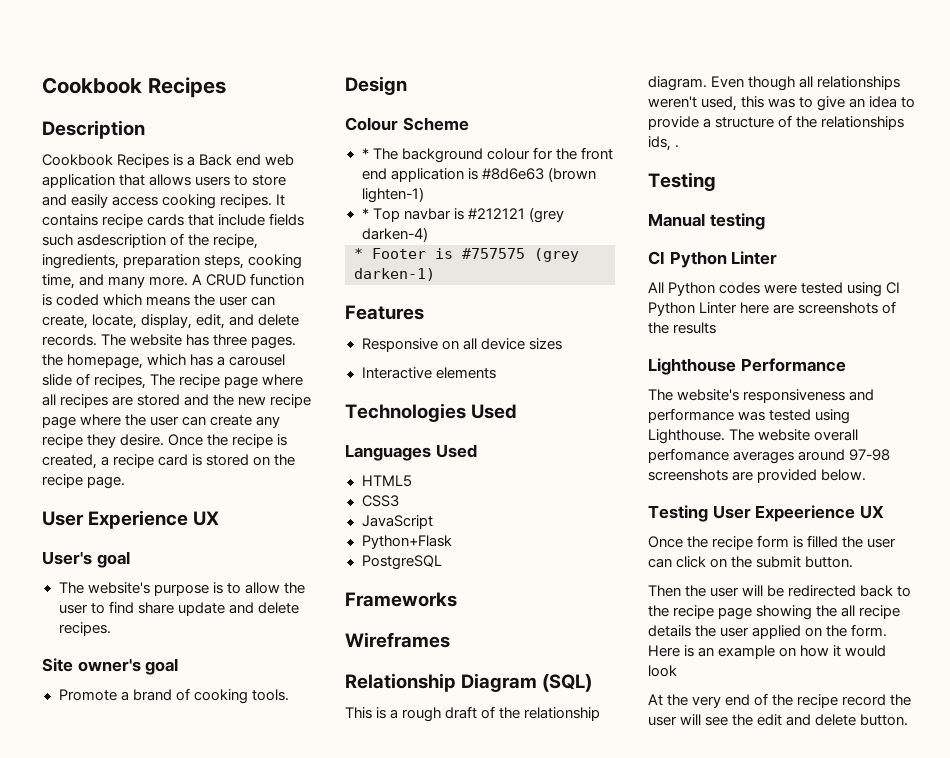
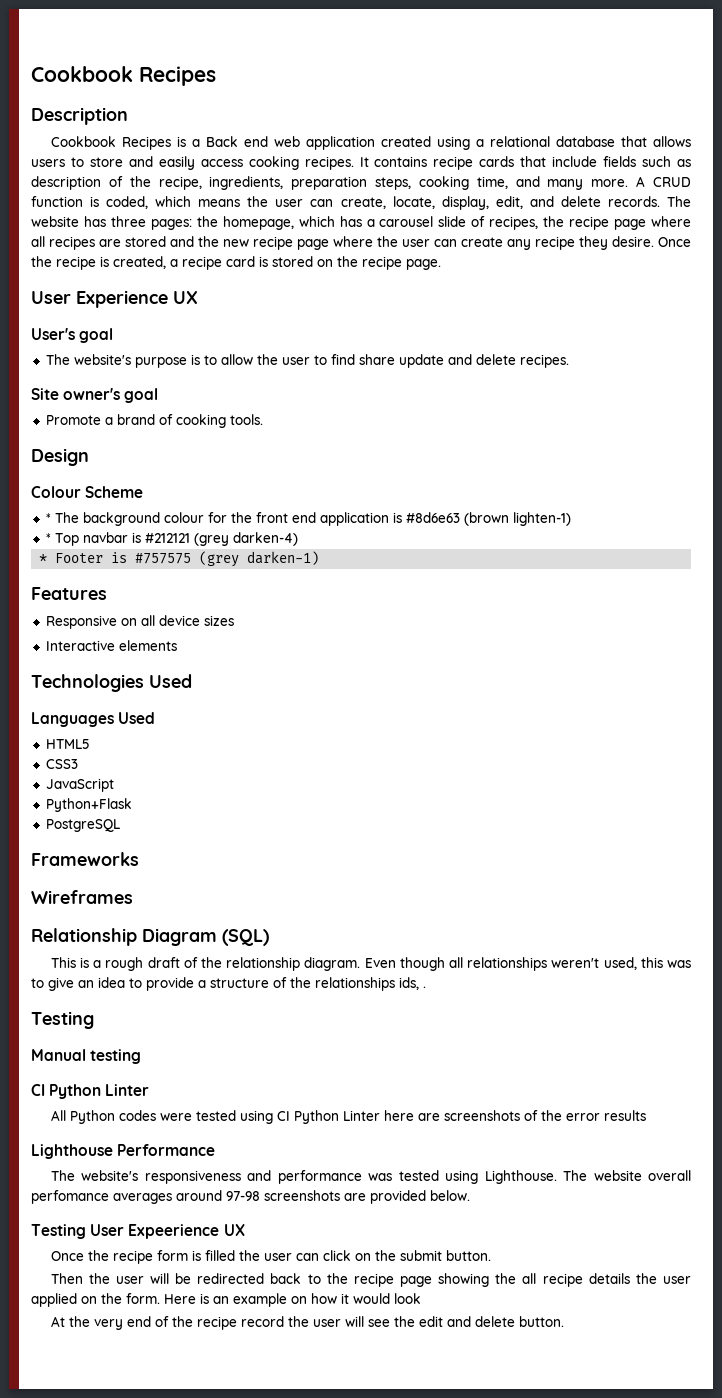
- Cookbook Recipes is a Back end web application that allows users to store and easily access cooking recipes.
+ Cookbook Recipes is a Back end web application created using a relational database that allows users to store and easily access cooking recipes.
- It contains recipe cards that include fields such asdescription of the recipe, ingredients, preparation steps, cooking time, and many more.
+ It contains recipe cards that include fields such as description of the recipe, ingredients, preparation steps, cooking time, and many more.
- A CRUD function is coded which means the user can create, locate, display, edit, and delete records.
+ A CRUD function is coded, which means the user can create, locate, display, edit, and delete records.
- The website has three pages. the homepage, which has a carousel slide of recipes, The recipe page where all recipes are stored and the new recipe page where the user can create any recipe they desire.
+ The website has three pages: the homepage, which has a carousel slide of recipes, the recipe page where all recipes are stored and the new recipe page where the user can create any recipe they desire.
- All Python codes were tested using CI Python Linter here are screenshots of the results
+ All Python codes were tested using CI Python Linter here are screenshots of the error results

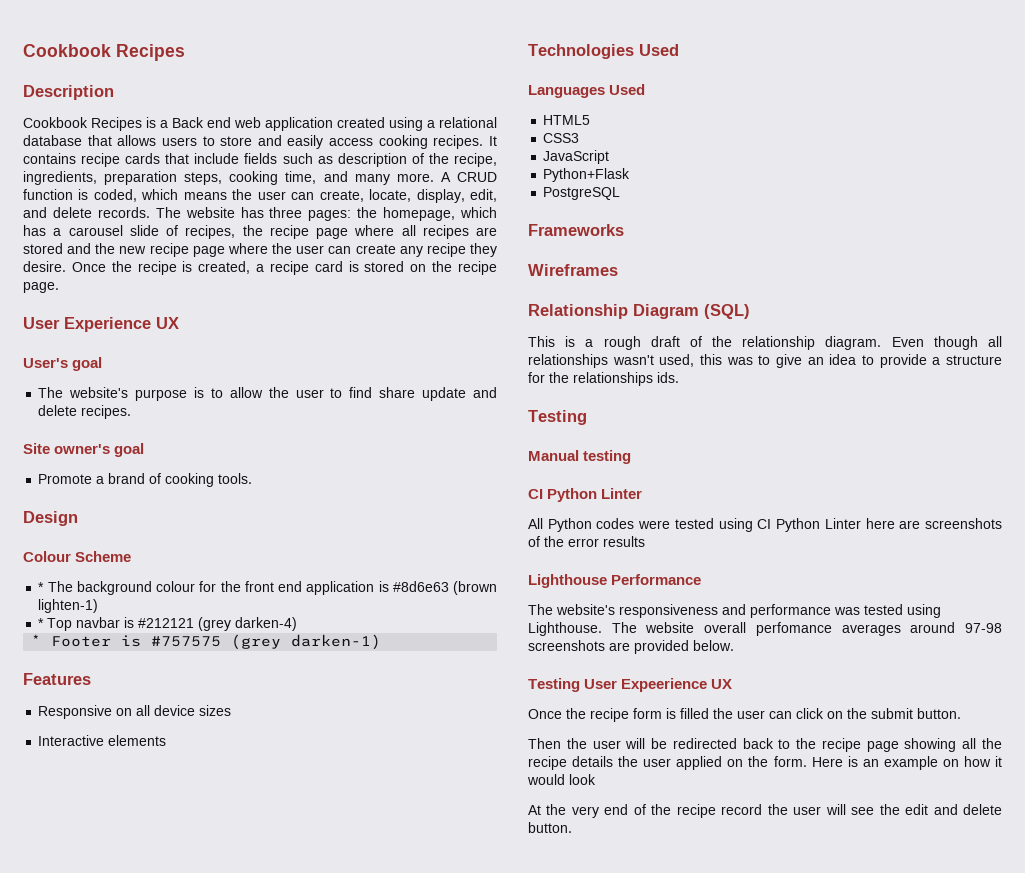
- Even though all relationships weren't used, this was to give an idea to provide a structure of the relationships ids, .
+ Even though all relationships wasn't used, this was to give an idea to provide a structure for the relationships ids.
- Then the user will be redirected back to the recipe page showing the all recipe details the user applied on the form.
+ Then the user will be redirected back to the recipe page showing all the recipe details the user applied on the form.

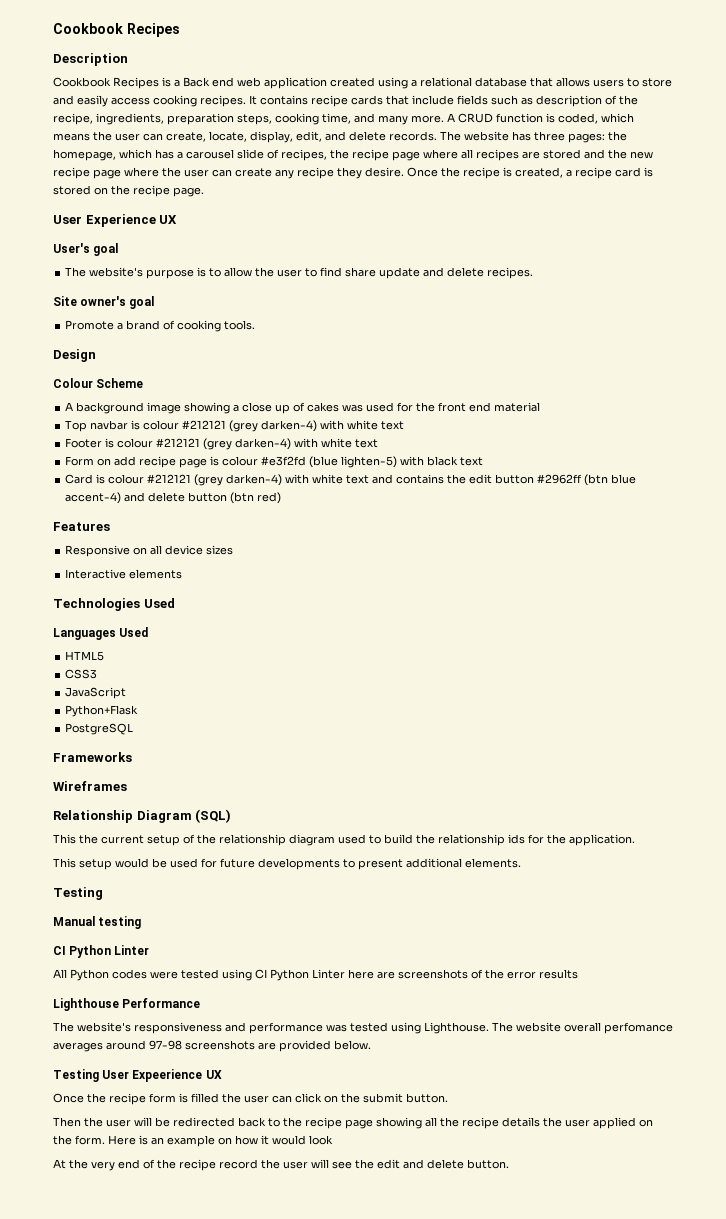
- * The background colour for the front end application is #8d6e63 (brown lighten-1)
- * Top navbar is #212121 (grey darken-4)
- * Footer is #757575 (grey darken-1)
+ A background image showing a close up of cakes was used for the front end material
+ Top navbar is colour #212121 (grey darken-4) with white text
+ Footer is colour #212121 (grey darken-4) with white text
+ Form on add recipe page is colour #e3f2fd (blue lighten-5) with black text
+ Card is colour #212121 (grey darken-4) with white text and contains the edit button #2962ff (btn blue accent-4) and delete button (btn red)
- This is a rough draft of the relationship diagram. Even though all relationships wasn't used, this was to give an idea to provide a structure for the relationships ids.
+ This the current setup of the relationship diagram used to build the relationship ids for the application.
+ This setup would be used for future developments to present additional elements.

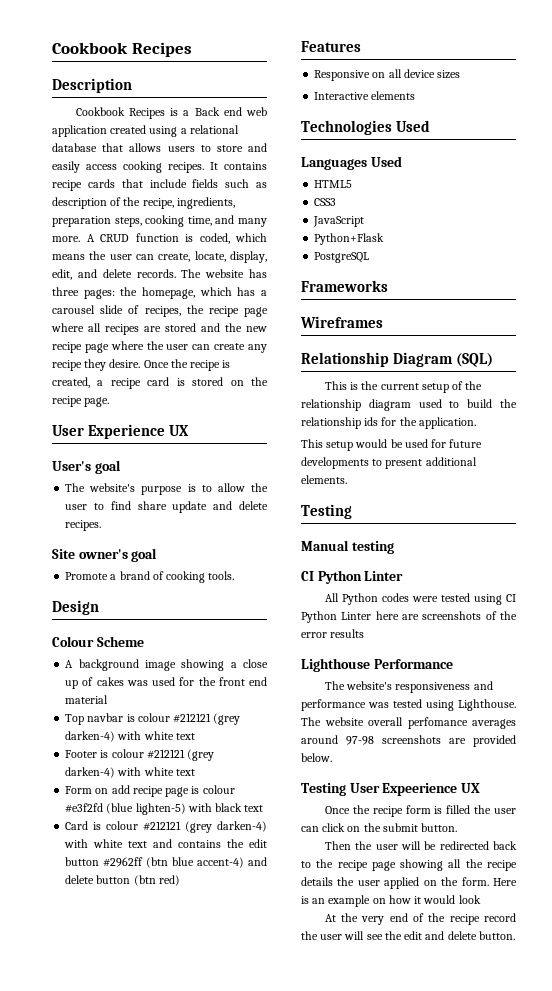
- This the current setup of the relationship diagram used to build the relationship ids for the application.
+ This is the current setup of the relationship diagram used to build the relationship ids for the application.

